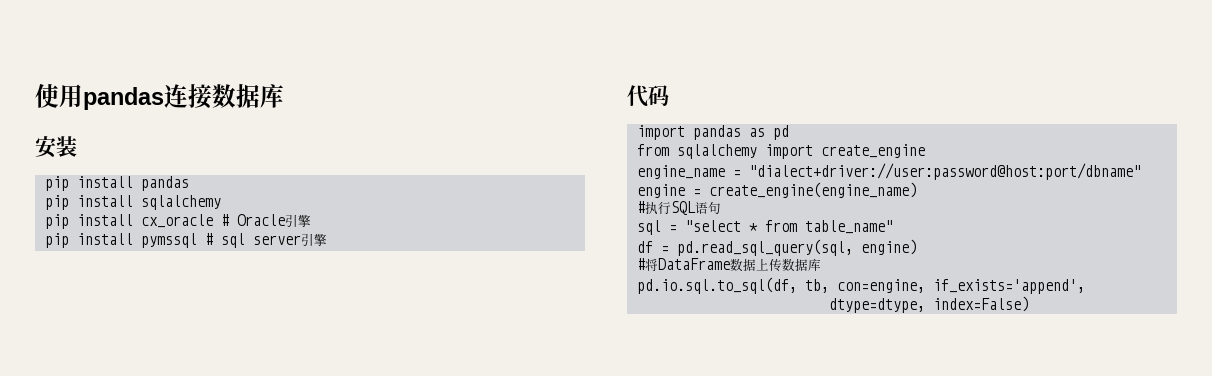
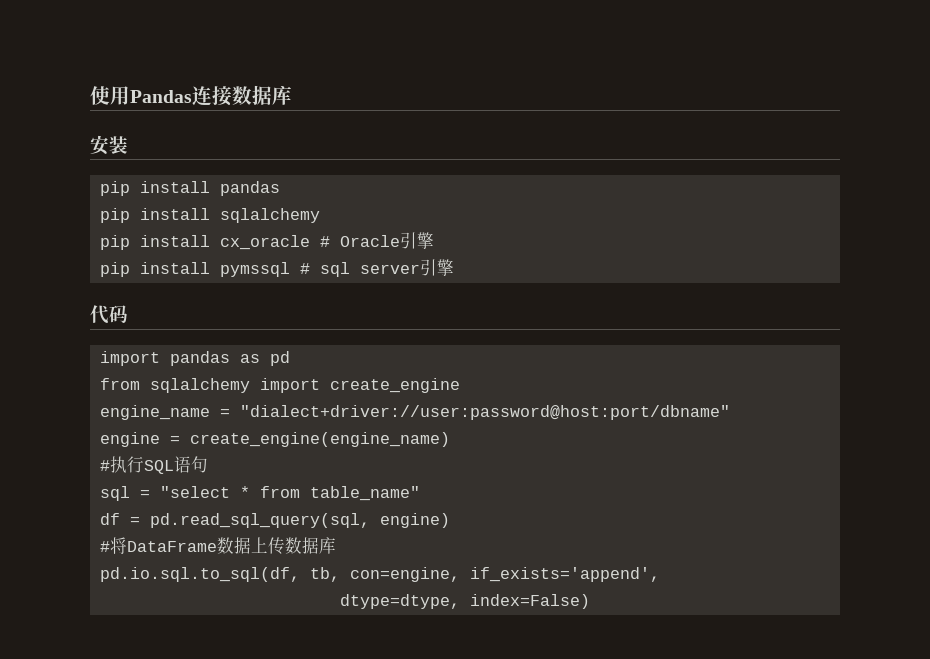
- 使用pandas连接数据库
+ 使用Pandas连接数据库

